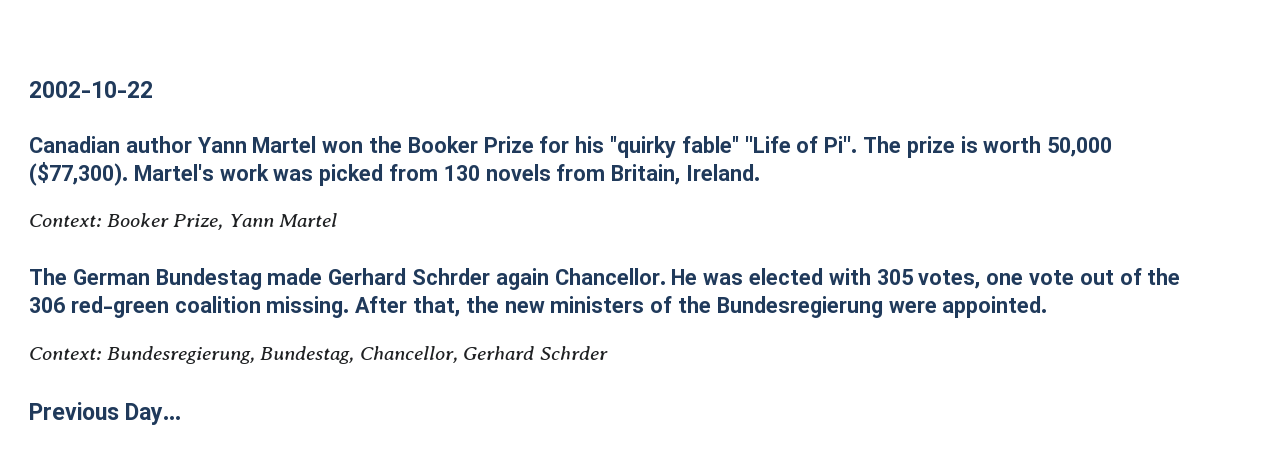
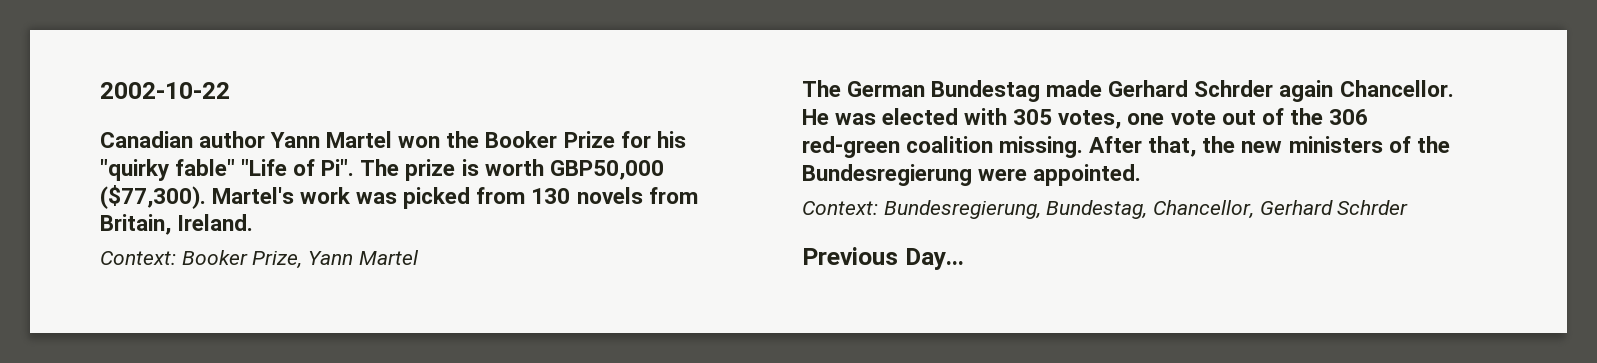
- Canadian author Yann Martel won the Booker Prize for his "quirky fable" ''Life of Pi''. The prize is worth 50,000 ($77,300).
+ Canadian author Yann Martel won the Booker Prize for his "quirky fable" "Life of Pi". The prize is worth GBP50,000 ($77,300).

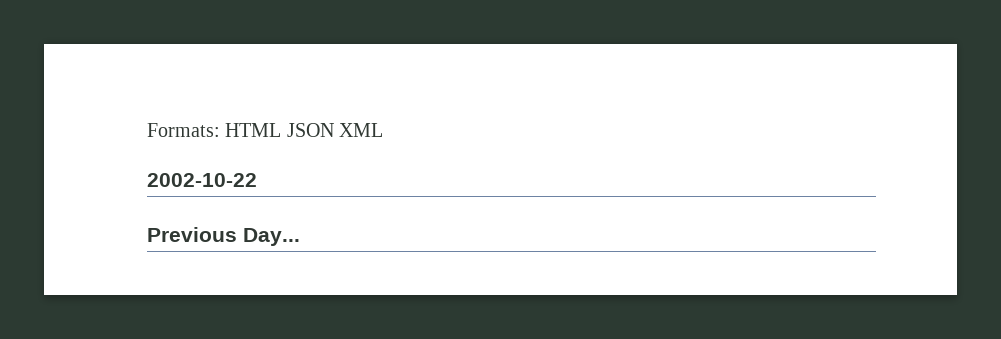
+ Formats: HTML JSON XML
  2002-10-22
- Canadian author Yann Martel won the Booker Prize for his "quirky fable" "Life of Pi". The prize is worth GBP50,000 ($77,300). Martel's work was picked from 130 novels from Britain, Ireland.
- Context: Booker Prize, Yann Martel
- The German Bundestag made Gerhard Schrder again Chancellor. He was elected with 305 votes, one vote out of the 306 red-green coalition missing. After that, the new ministers of the Bundesregierung were appointed.
- Context: Bundesregierung, Bundestag, Chancellor, Gerhard Schrder

